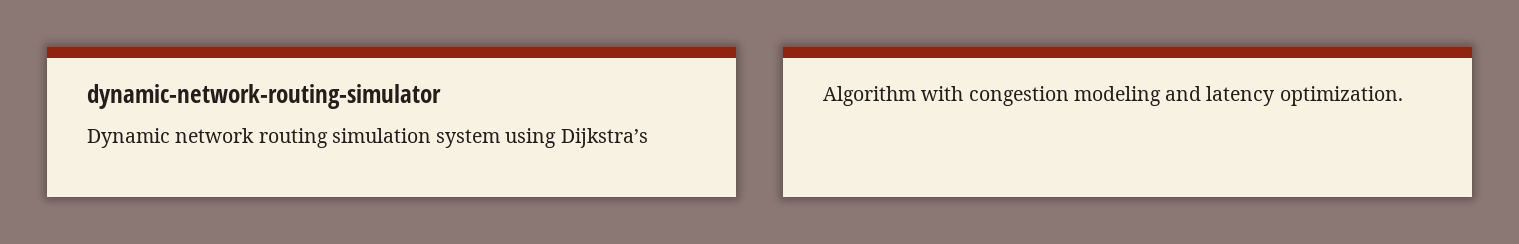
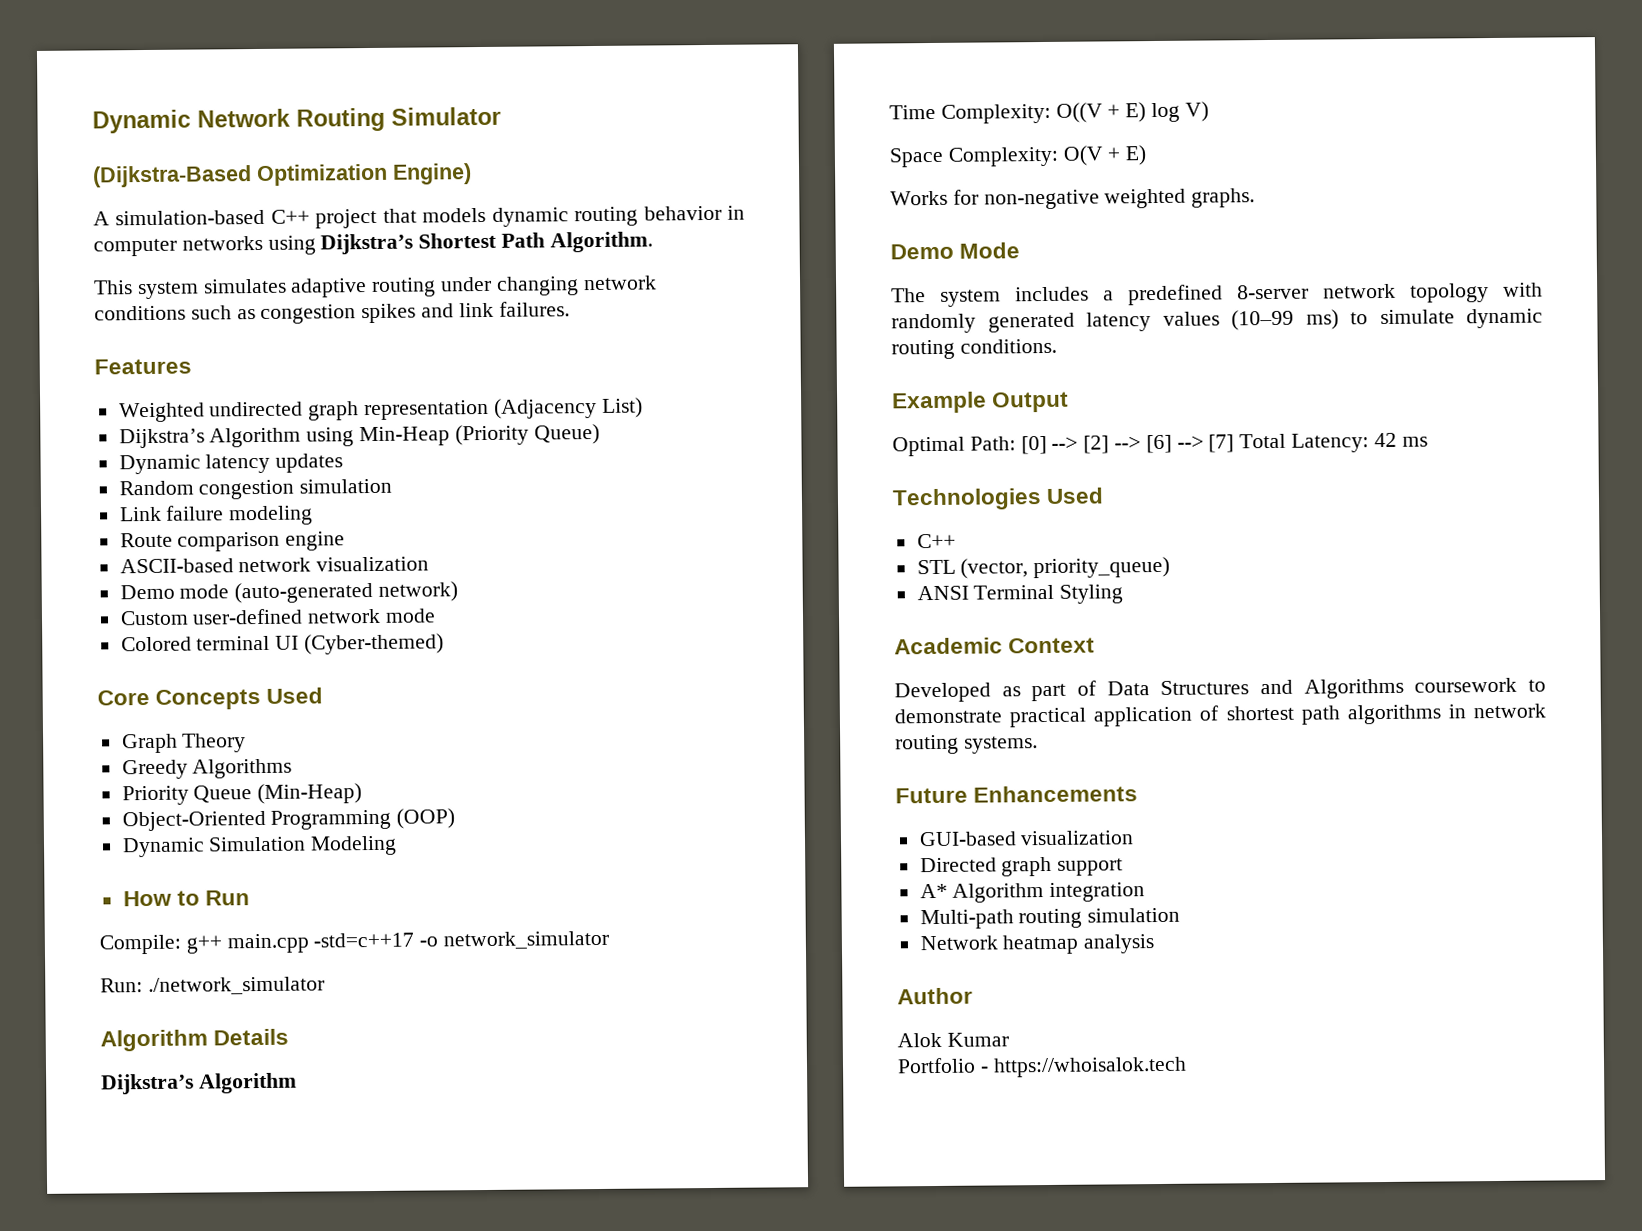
- dynamic-network-routing-simulator
- Dynamic network routing simulation system using Dijkstra’s Algorithm with congestion modeling and latency optimization.
+ Dynamic Network Routing Simulator
+ (Dijkstra-Based Optimization Engine)
+ A simulation-based C++ project that models dynamic routing behavior in computer networks using Dijkstra’s Shortest Path Algorithm.
+ This system simulates adaptive routing under changing network conditions such as congestion spikes and link failures.
+ Features
+ Weighted undirected graph representation (Adjacency List)
+ Dijkstra’s Algorithm using Min-Heap (Priority Queue)
+ Dynamic latency updates
+ Random congestion simulation
+ Link failure modeling
+ Route comparison engine
+ ASCII-based network visualization
+ Demo mode (auto-generated network)
+ Custom user-defined network mode
+ Colored terminal UI (Cyber-themed)
+ Core Concepts Used
+ Graph Theory
+ Greedy Algorithms
+ Priority Queue (Min-Heap)
+ Object-Oriented Programming (OOP)
+ Dynamic Simulation Modeling
+ How to Run
+ Compile: g++ main.cpp -std=c++17 -o network_simulator
+ Run: ./network_simulator
+ Algorithm Details
+ Dijkstra’s Algorithm
+ Time Complexity: O((V + E) log V)
+ Space Complexity: O(V + E)
+ Works for non-negative weighted graphs.
+ Demo Mode
+ The system includes a predefined 8-server network topology with randomly generated latency values (10–99 ms) to simulate dynamic routing conditions.
+ Example Output
+ Optimal Path: [0] --> [2] --> [6] --> [7] Total Latency: 42 ms
+ Technologies Used
+ C++
+ STL (vector, priority_queue)
+ ANSI Terminal Styling
+ Academic Context
+ Developed as part of Data Structures and Algorithms coursework to demonstrate practical application of shortest path algorithms in network routing systems.
+ Future Enhancements
+ GUI-based visualization
+ Directed graph support
+ A* Algorithm integration
+ Multi-path routing simulation
+ Network heatmap analysis
+ Author
+ Alok Kumar
+ Portfolio - https://whoisalok.tech

